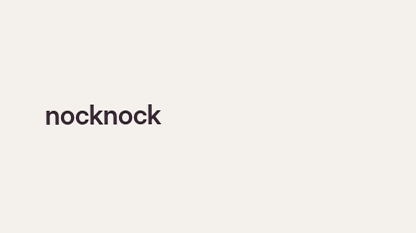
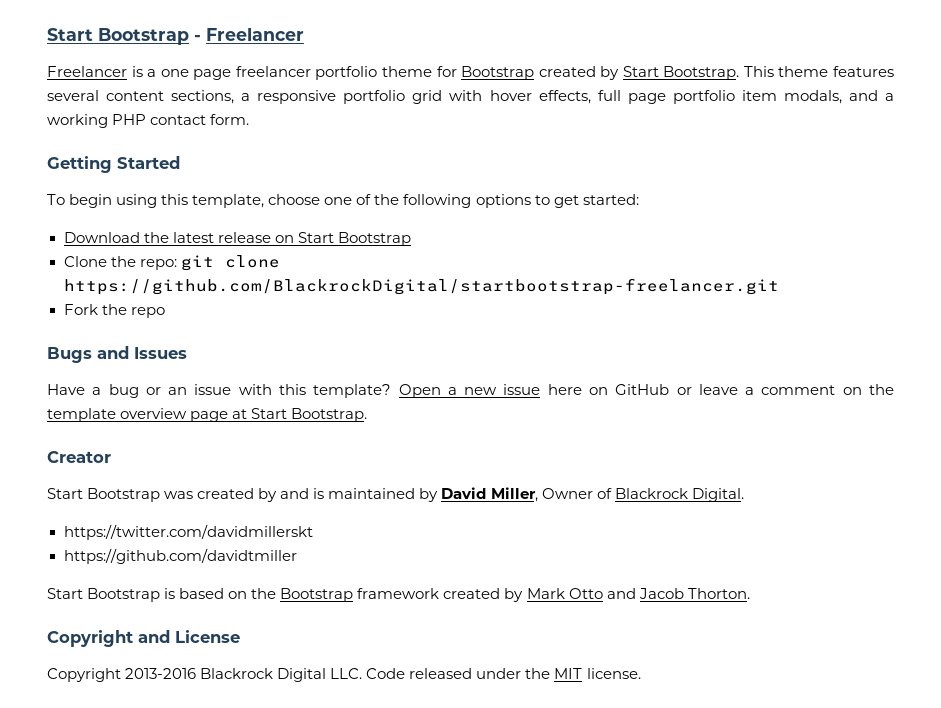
- nocknock
+ Start Bootstrap - Freelancer
+ Freelancer is a one page freelancer portfolio theme for Bootstrap created by Start Bootstrap. This theme features several content sections, a responsive portfolio grid with hover effects, full page portfolio item modals, and a working PHP contact form.
+ Getting Started
+ To begin using this template, choose one of the following options to get started:
+ Download the latest release on Start Bootstrap
+ Clone the repo: git clone https://github.com/BlackrockDigital/startbootstrap-freelancer.git
+ Fork the repo
+ Bugs and Issues
+ Have a bug or an issue with this template? Open a new issue here on GitHub or leave a comment on the template overview page at Start Bootstrap.
+ Creator
+ Start Bootstrap was created by and is maintained by David Miller, Owner of Blackrock Digital.
+ https://twitter.com/davidmillerskt
+ https://github.com/davidtmiller
+ Start Bootstrap is based on the Bootstrap framework created by Mark Otto and Jacob Thorton.
+ Copyright and License
+ Copyright 2013-2016 Blackrock Digital LLC. Code released under the MIT license.

